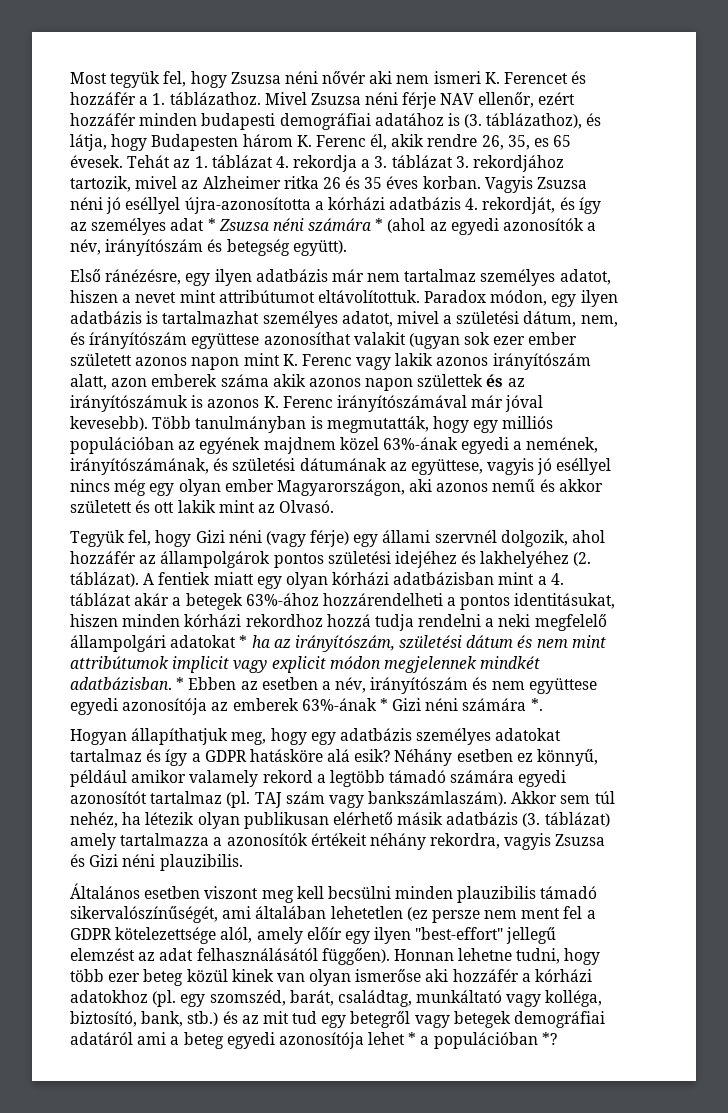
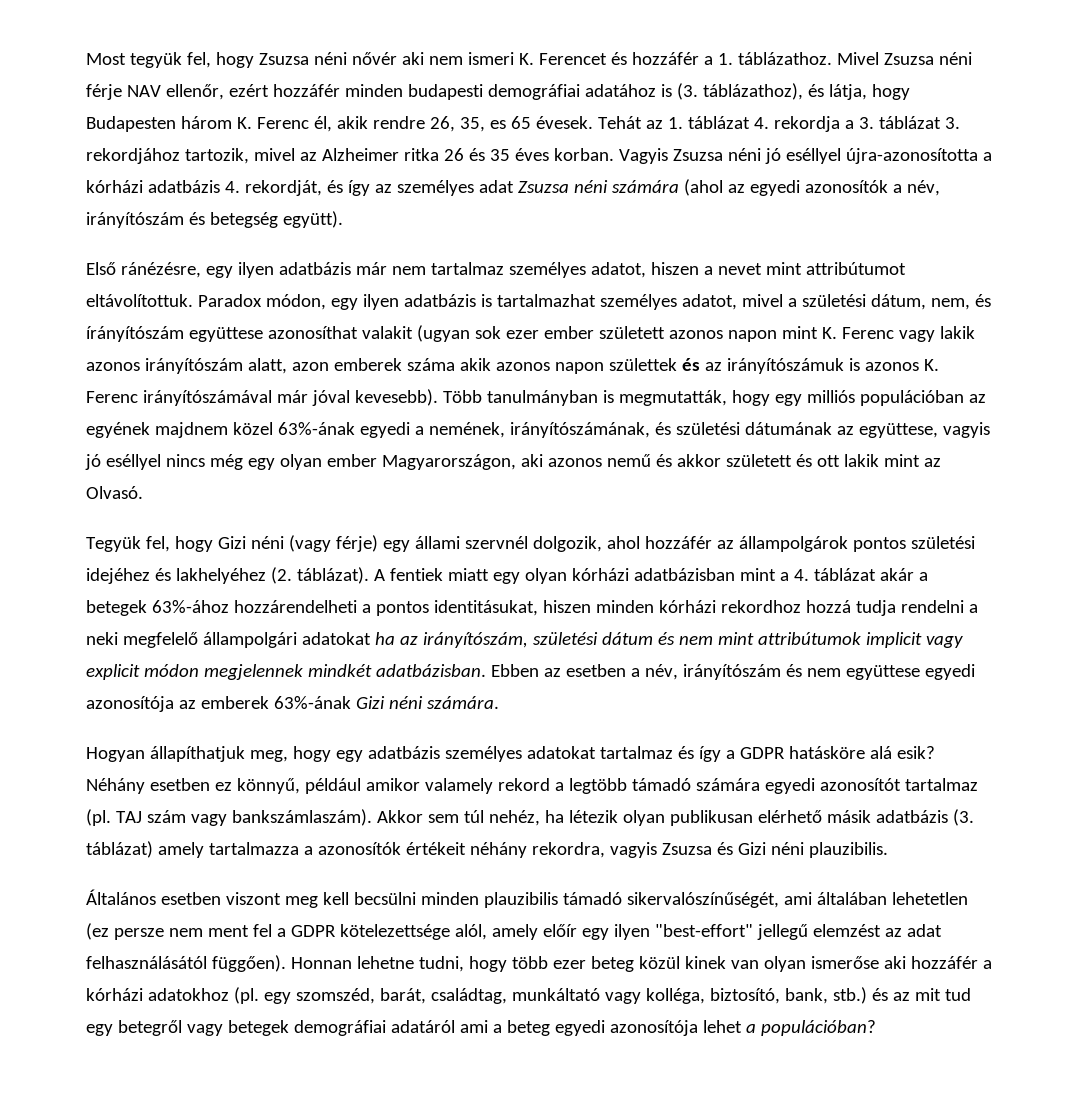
- Vagyis Zsuzsa néni jó eséllyel újra-azonosította a kórházi adatbázis 4. rekordját, és így az személyes adat * Zsuzsa néni számára * (ahol az egyedi azonosítók a név, irányítószám és betegség együtt).
+ Vagyis Zsuzsa néni jó eséllyel újra-azonosította a kórházi adatbázis 4. rekordját, és így az személyes adat Zsuzsa néni számára (ahol az egyedi azonosítók a név, irányítószám és betegség együtt).
- A fentiek miatt egy olyan kórházi adatbázisban mint a 4. táblázat akár a betegek 63%-ához hozzárendelheti a pontos identitásukat, hiszen minden kórházi rekordhoz hozzá tudja rendelni a neki megfelelő állampolgári adatokat * ha az irányítószám, születési dátum és nem mint attribútumok implicit vagy explicit módon megjelennek mindkét adatbázisban.
+ A fentiek miatt egy olyan kórházi adatbázisban mint a 4. táblázat akár a betegek 63%-ához hozzárendelheti a pontos identitásukat, hiszen minden kórházi rekordhoz hozzá tudja rendelni a neki megfelelő állampolgári adatokat ha az irányítószám, születési dátum és nem mint attribútumok implicit vagy explicit módon megjelennek mindkét adatbázisban.
- * Ebben az esetben a név, irányítószám és nem együttese egyedi azonosítója az emberek 63%-ának * Gizi néni számára *.
+ Ebben az esetben a név, irányítószám és nem együttese egyedi azonosítója az emberek 63%-ának Gizi néni számára.
- Honnan lehetne tudni, hogy több ezer beteg közül kinek van olyan ismerőse aki hozzáfér a kórházi adatokhoz (pl. egy szomszéd, barát, családtag, munkáltató vagy kolléga, biztosító, bank, stb.) és az mit tud egy betegről vagy betegek demográfiai adatáról ami a beteg egyedi azonosítója lehet * a populációban *?
+ Honnan lehetne tudni, hogy több ezer beteg közül kinek van olyan ismerőse aki hozzáfér a kórházi adatokhoz (pl. egy szomszéd, barát, családtag, munkáltató vagy kolléga, biztosító, bank, stb.) és az mit tud egy betegről vagy betegek demográfiai adatáról ami a beteg egyedi azonosítója lehet a populációban?

